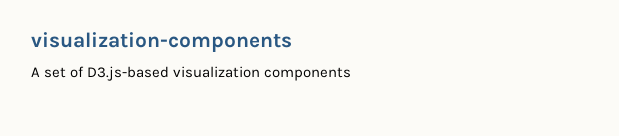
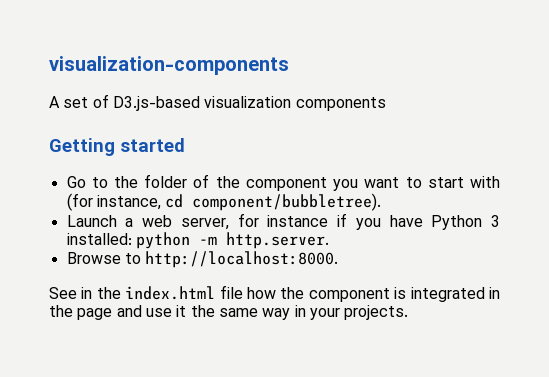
+ Getting started
+ Go to the folder of the component you want to start with (for instance, cd component/bubbletree).
+ Launch a web server, for instance if you have Python 3 installed: python -m http.server.
+ Browse to http://localhost:8000.
+ See in the index.html file how the component is integrated in the page and use it the same way in your projects.

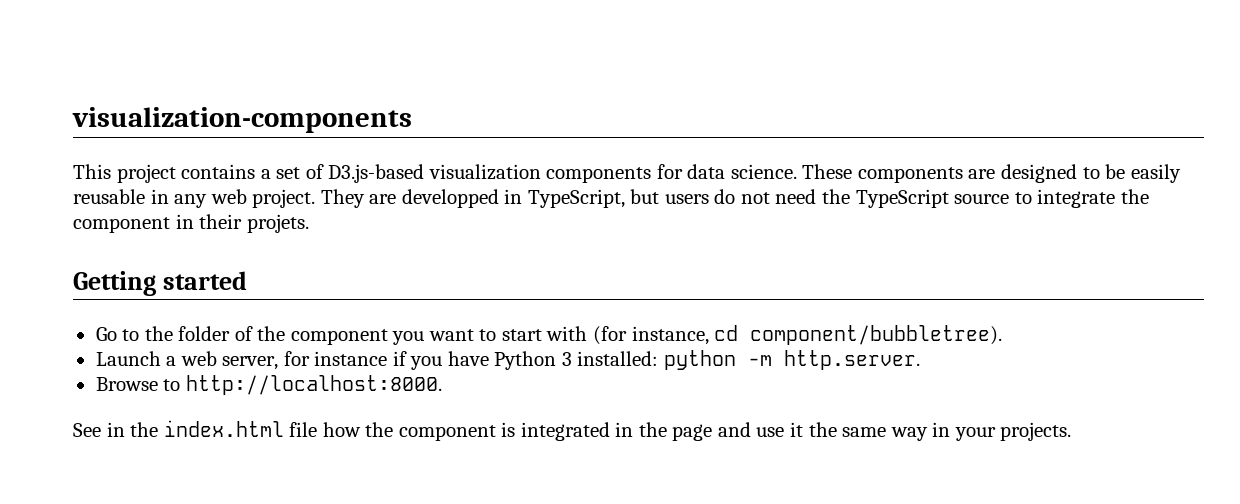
- A set of D3.js-based visualization components
+ This project contains a set of D3.js-based visualization components for data science. These components are designed to be easily reusable in any web project. They are developped in TypeScript, but users do not need the TypeScript source to integrate the component in their projets.

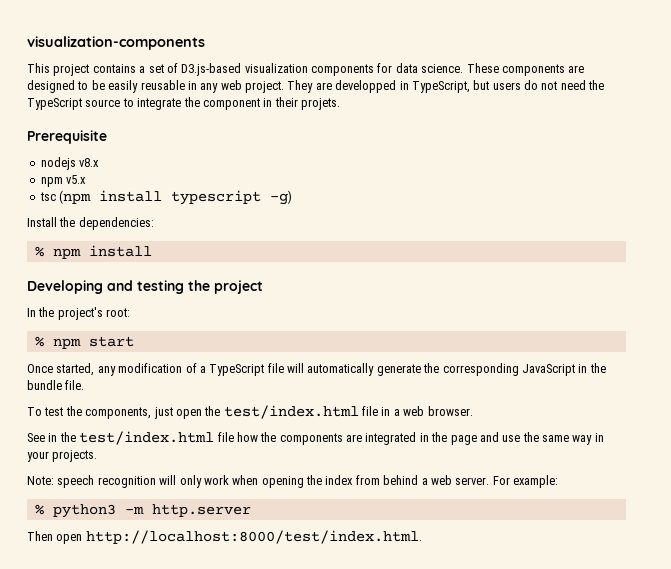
- Getting started
- Go to the folder of the component you want to start with (for instance, cd component/bubbletree).
- Launch a web server, for instance if you have Python 3 installed: python -m http.server.
- Browse to http://localhost:8000.
+ Prerequisite
+ nodejs v8.x
+ npm v5.x
+ tsc (npm install typescript -g)
+ Install the dependencies:
+ % npm install
+ Developing and testing the project
+ In the project's root:
+ % npm start
+ Once started, any modification of a TypeScript file will automatically generate the corresponding JavaScript in the bundle file.
+ To test the components, just open the test/index.html file in a web browser.
- See in the index.html file how the component is integrated in the page and use it the same way in your projects.
+ See in the test/index.html file how the components are integrated in the page and use the same way in your projects.
+ Note: speech recognition will only work when opening the index from behind a web server. For example:
+ % python3 -m http.server
+ Then open http://localhost:8000/test/index.html.

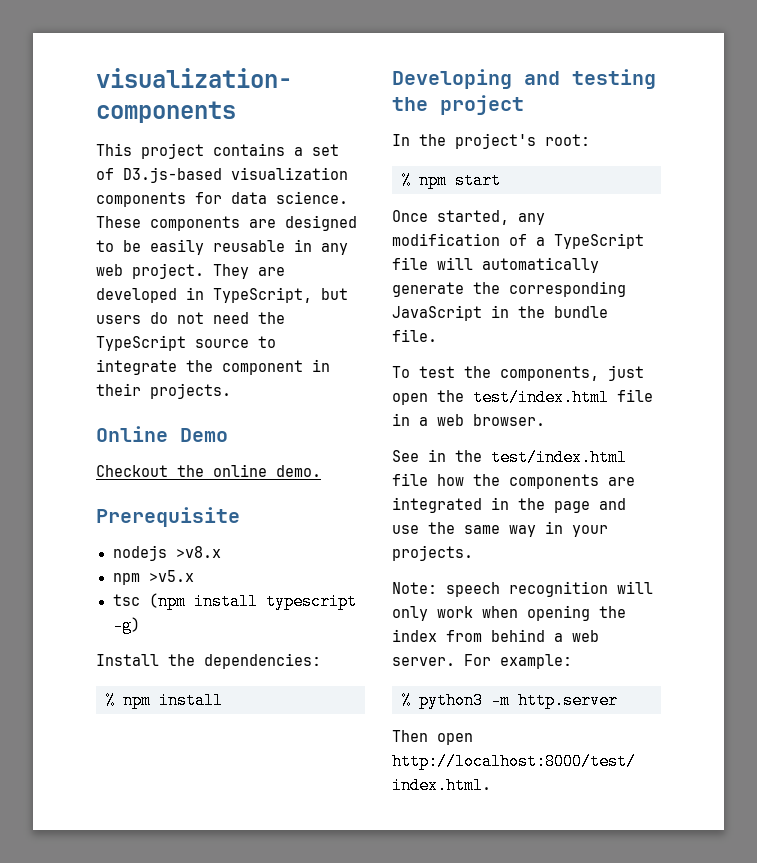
- They are developped in TypeScript, but users do not need the TypeScript source to integrate the component in their projets.
+ They are developed in TypeScript, but users do not need the TypeScript source to integrate the component in their projects.
+ Online Demo
+ Checkout the online demo.
- nodejs v8.x
- npm v5.x
+ nodejs >v8.x
+ npm >v5.x

